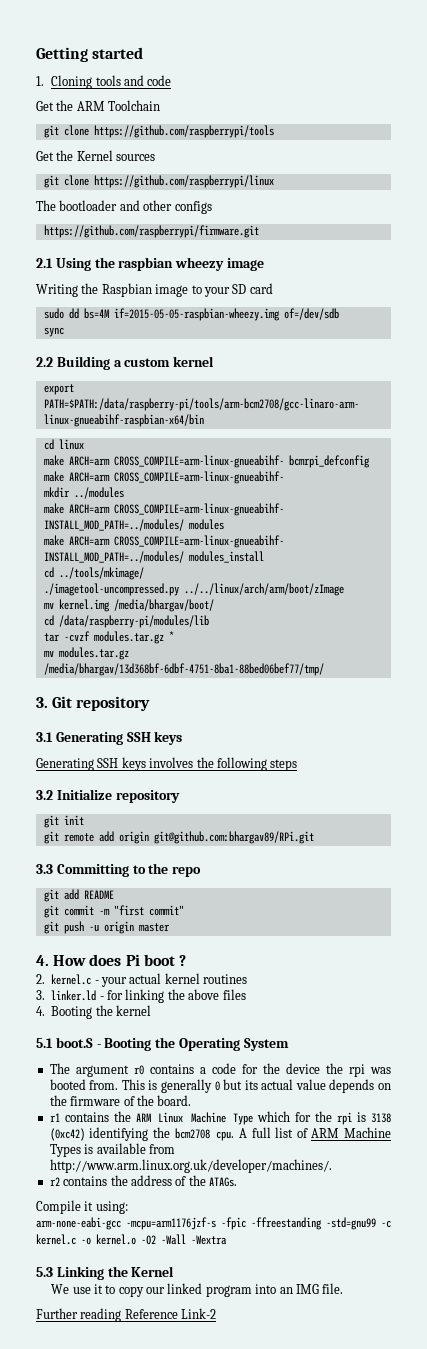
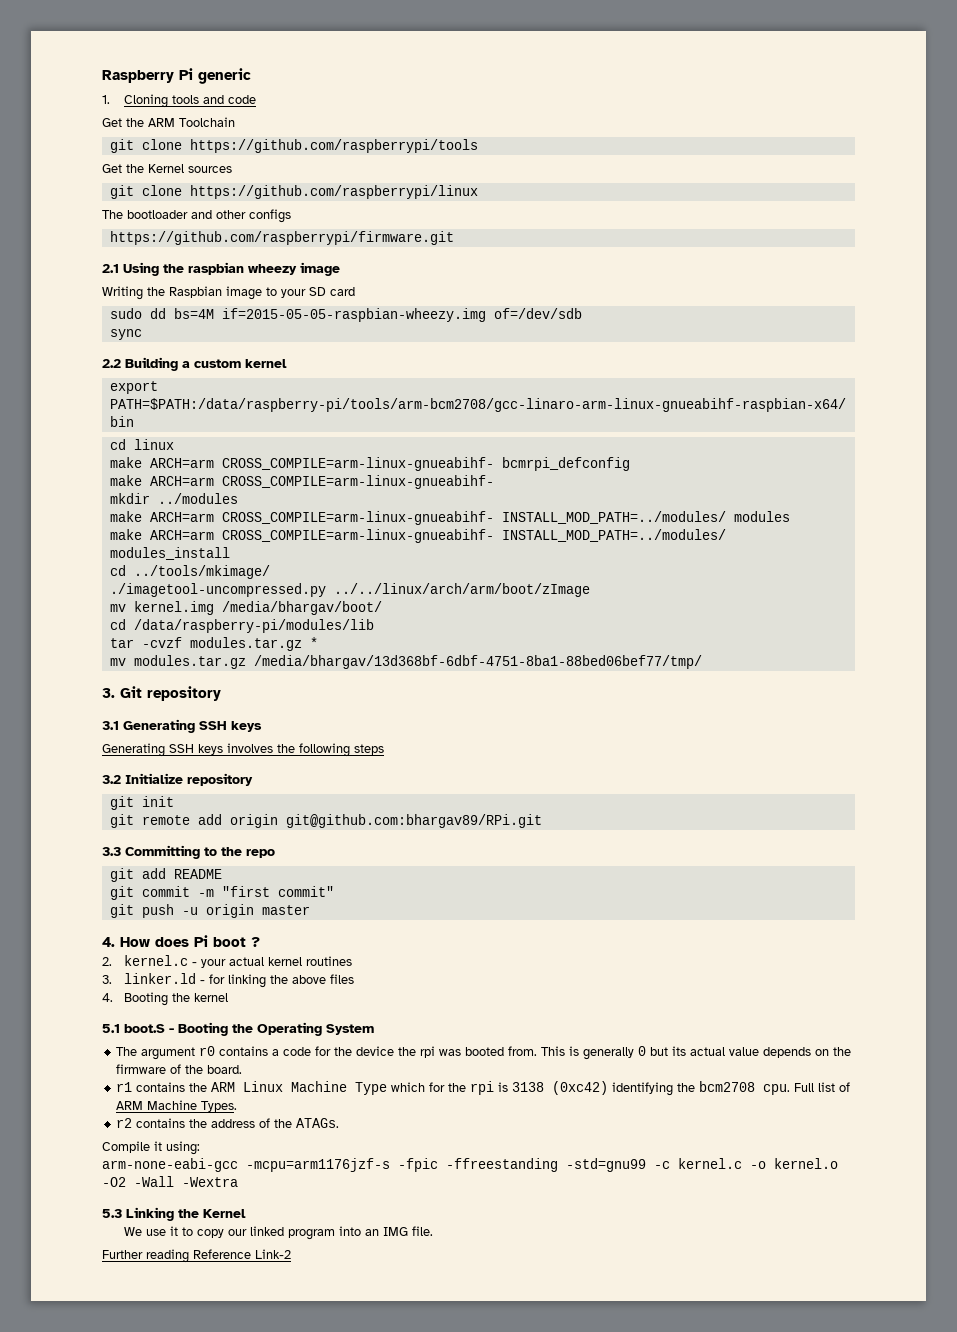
- Getting started
+ Raspberry Pi generic
- A full list of ARM Machine Types is available from http://www.arm.linux.org.uk/developer/machines/.
+ Full list of ARM Machine Types.

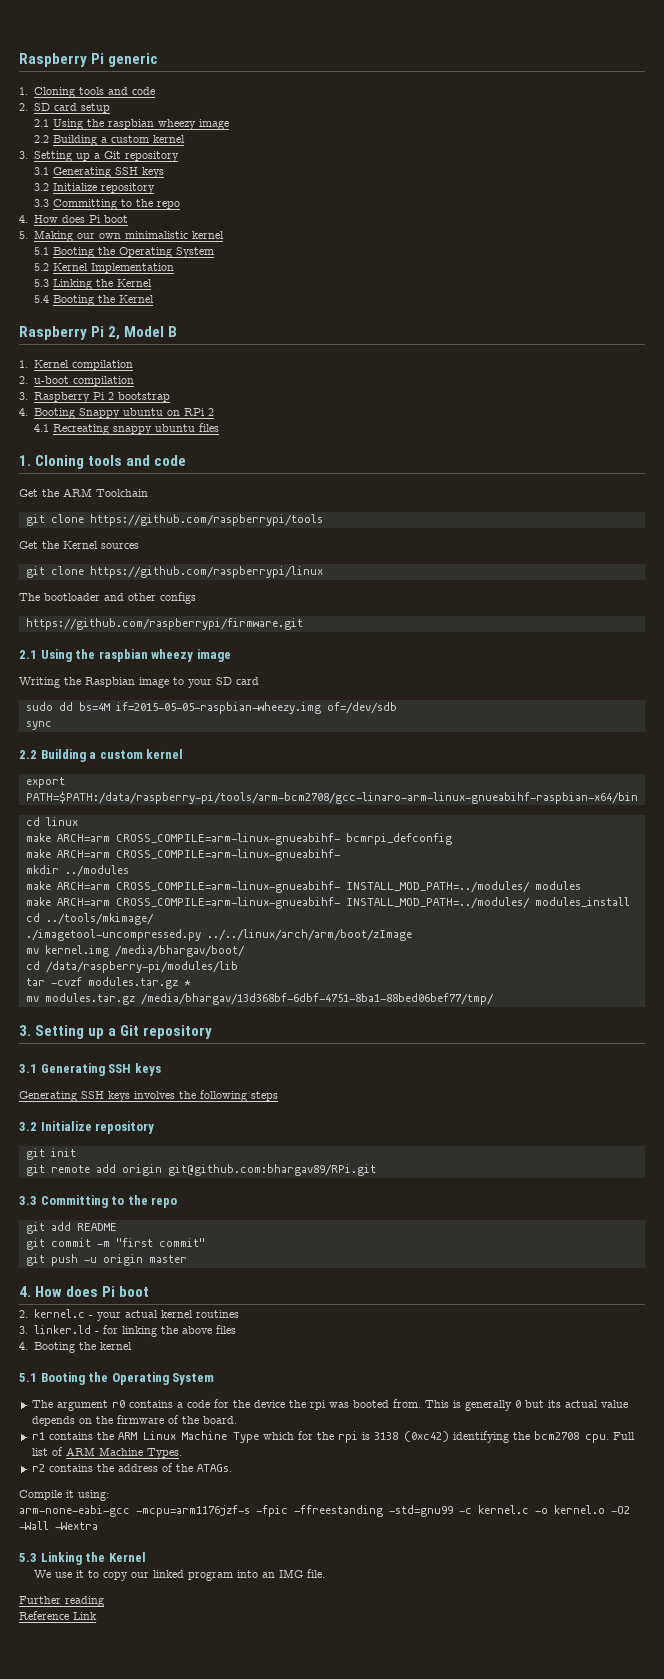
+ 2. SD card setup
+ 2.1 Using the raspbian wheezy image
+ 2.2 Building a custom kernel
+ 3. Setting up a Git repository
+ 3.1 Generating SSH keys
+ 3.2 Initialize repository
+ 3.3 Committing to the repo
+ 4. How does Pi boot
+ 5. Making our own minimalistic kernel
+ 5.1 Booting the Operating System
+ 5.2 Kernel Implementation
+ 5.3 Linking the Kernel
+ 5.4 Booting the Kernel
+ Raspberry Pi 2, Model B
+ 1. Kernel compilation
+ 2. u-boot compilation
+ 3. Raspberry Pi 2 bootstrap
+ 4. Booting Snappy ubuntu on RPi 2
+ 4.1 Recreating snappy ubuntu files
+ 1. Cloning tools and code
  mv modules.tar.gz /media/bhargav/13d368bf-6dbf-4751-8ba1-88bed06bef77/tmp/
- 3. Git repository
+ 3. Setting up a Git repository
  git push -u origin master
- 4. How does Pi boot ?
+ 4. How does Pi boot
  4. Booting the kernel
- 5.1 boot.S - Booting the Operating System
+ 5.1 Booting the Operating System
- Further reading Reference Link-2
+ Further reading
+ Reference Link

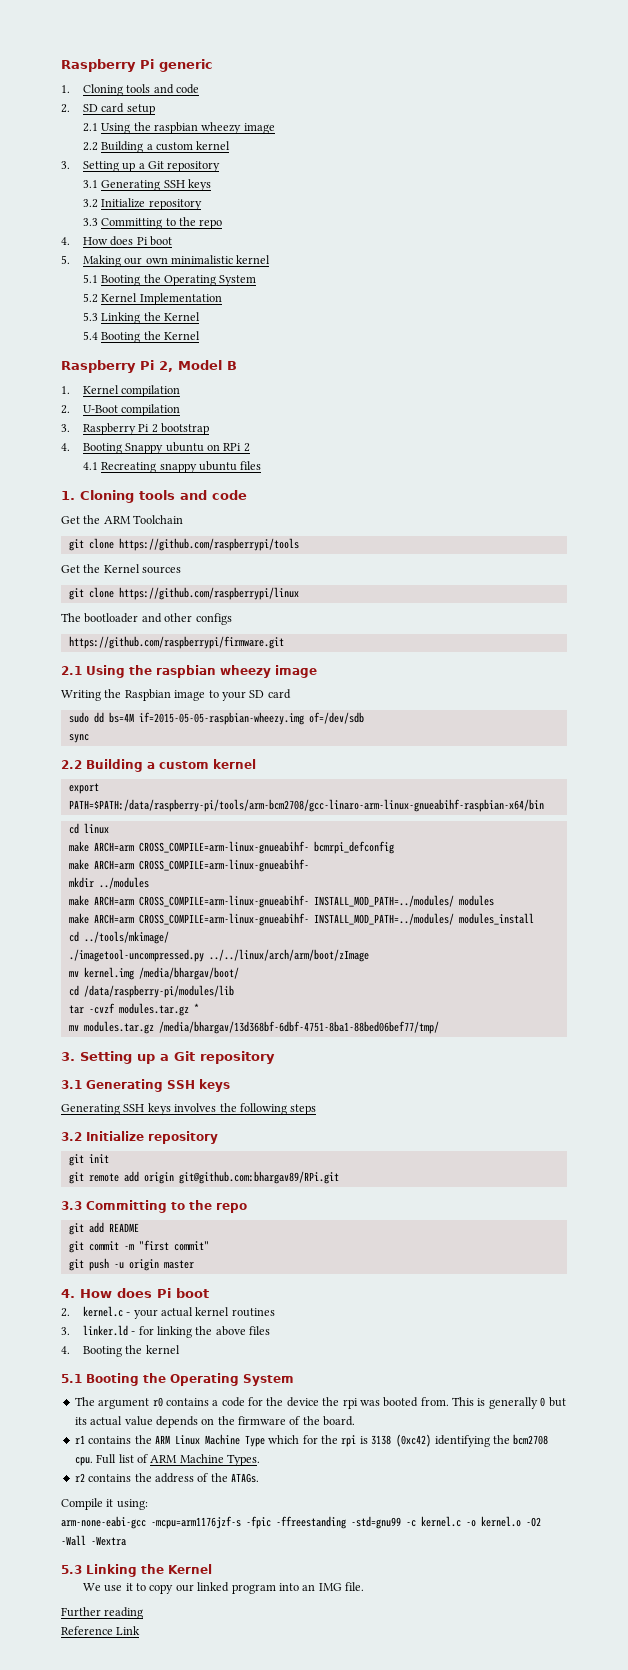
- 2. u-boot compilation
+ 2. U-Boot compilation

